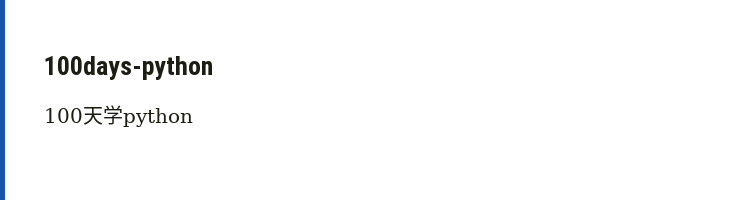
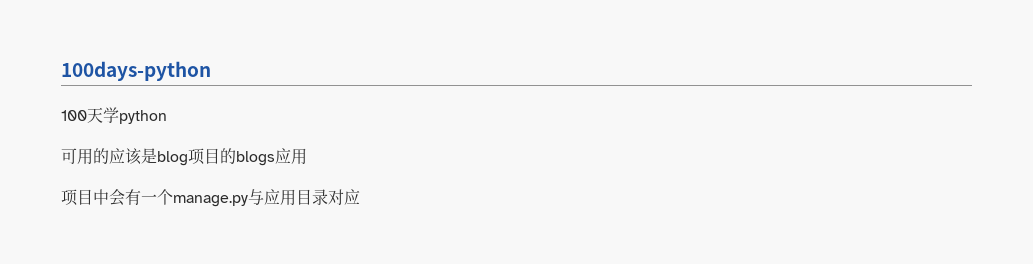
+ 可用的应该是blog项目的blogs应用
+ 项目中会有一个manage.py与应用目录对应

